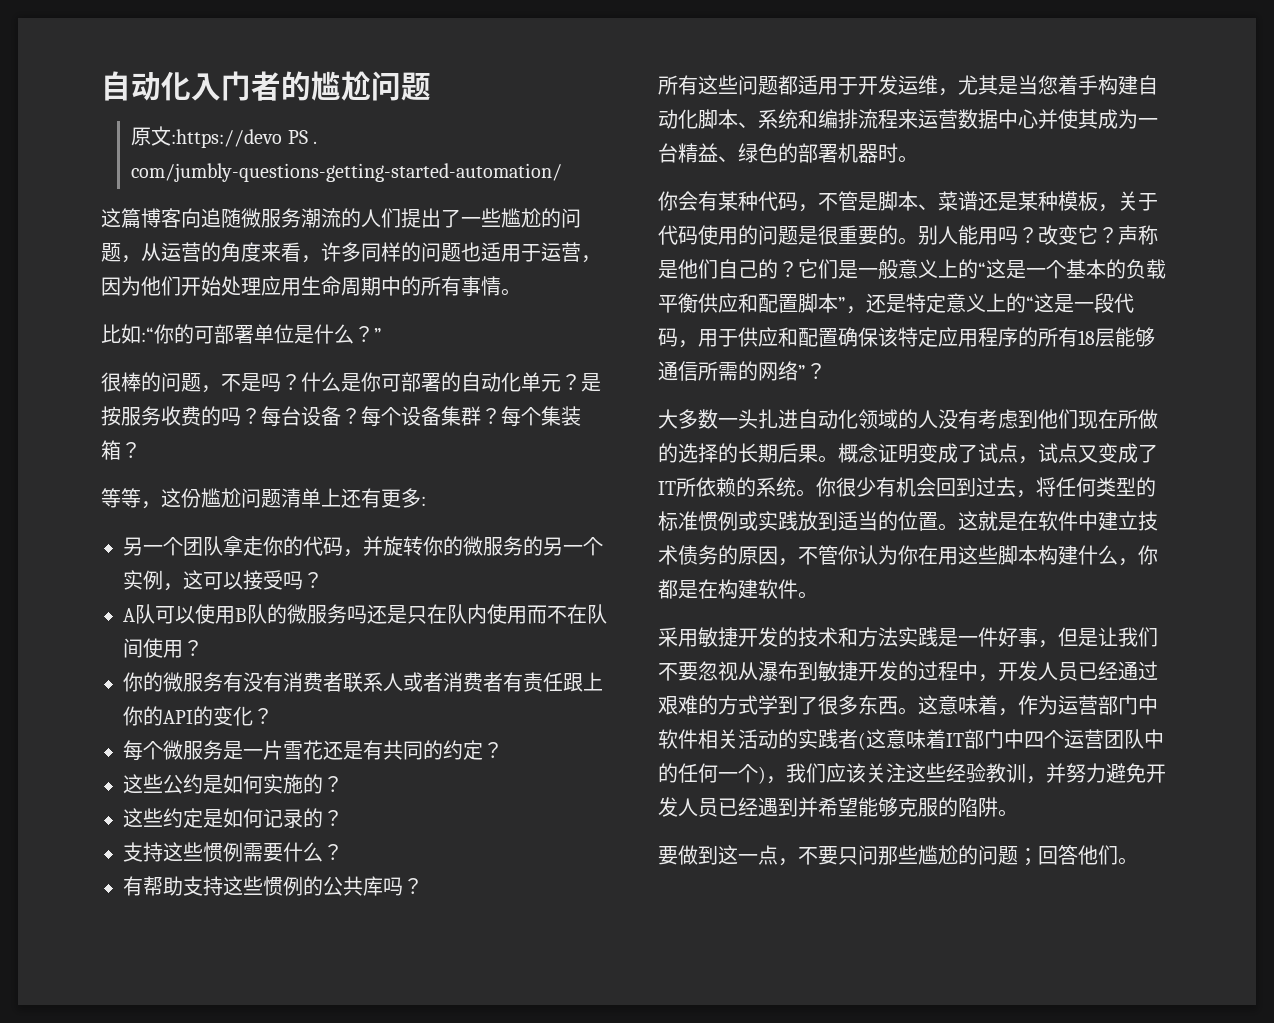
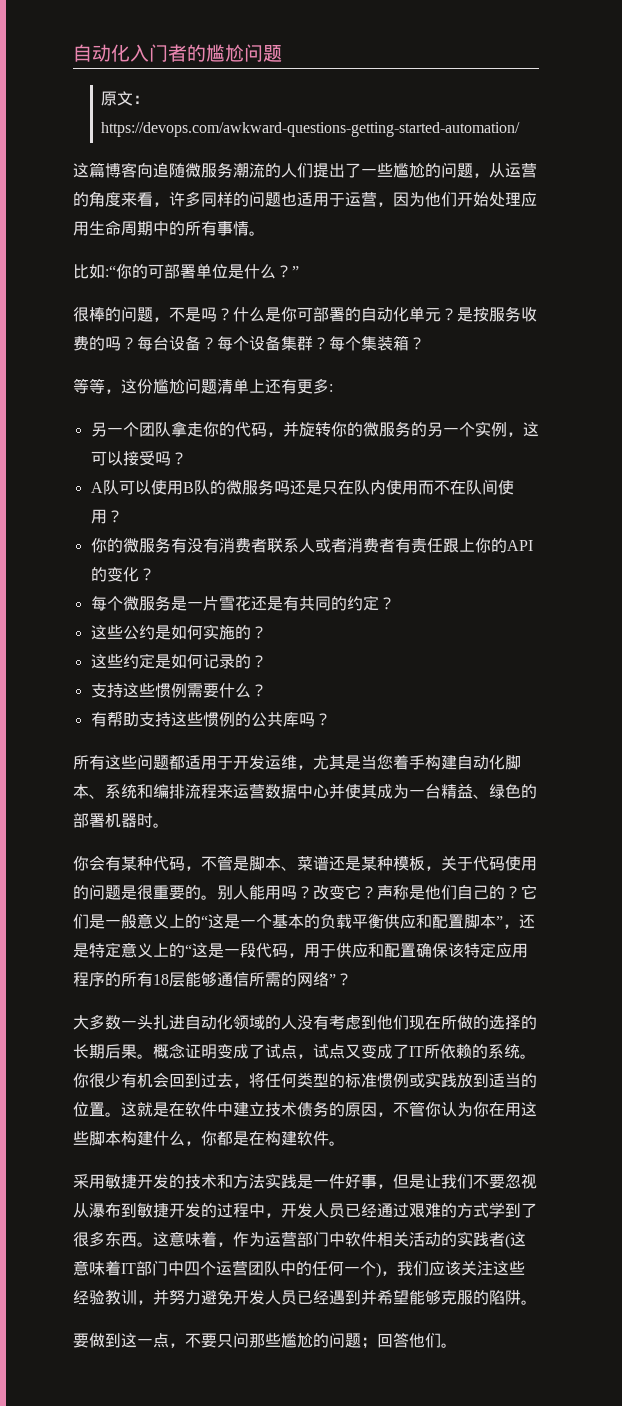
- 原文:https://devo PS . com/jumbly-questions-getting-started-automation/
+ 原文：https://devops.com/awkward-questions-getting-started-automation/

